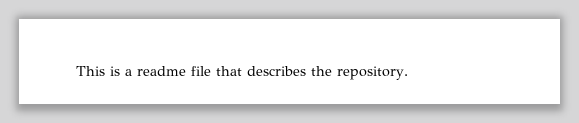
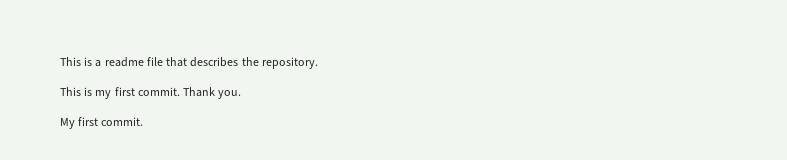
+ This is my first commit. Thank you.
+ My first commit.

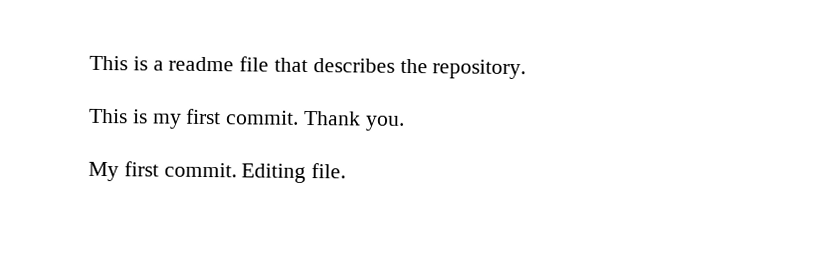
+ Editing file.

